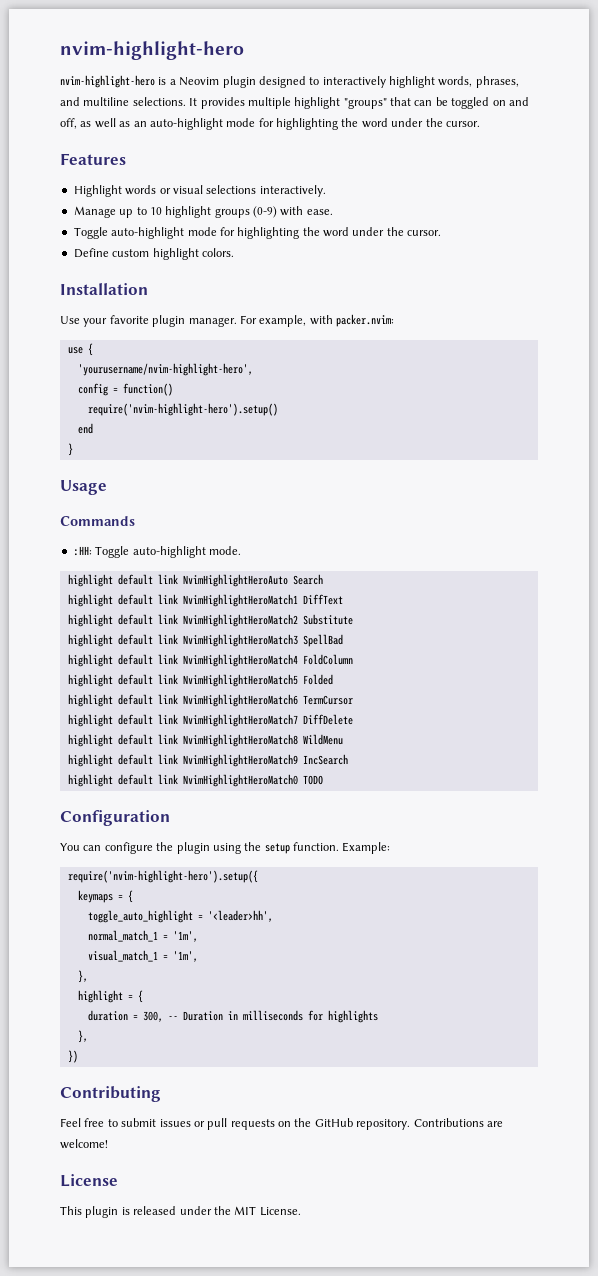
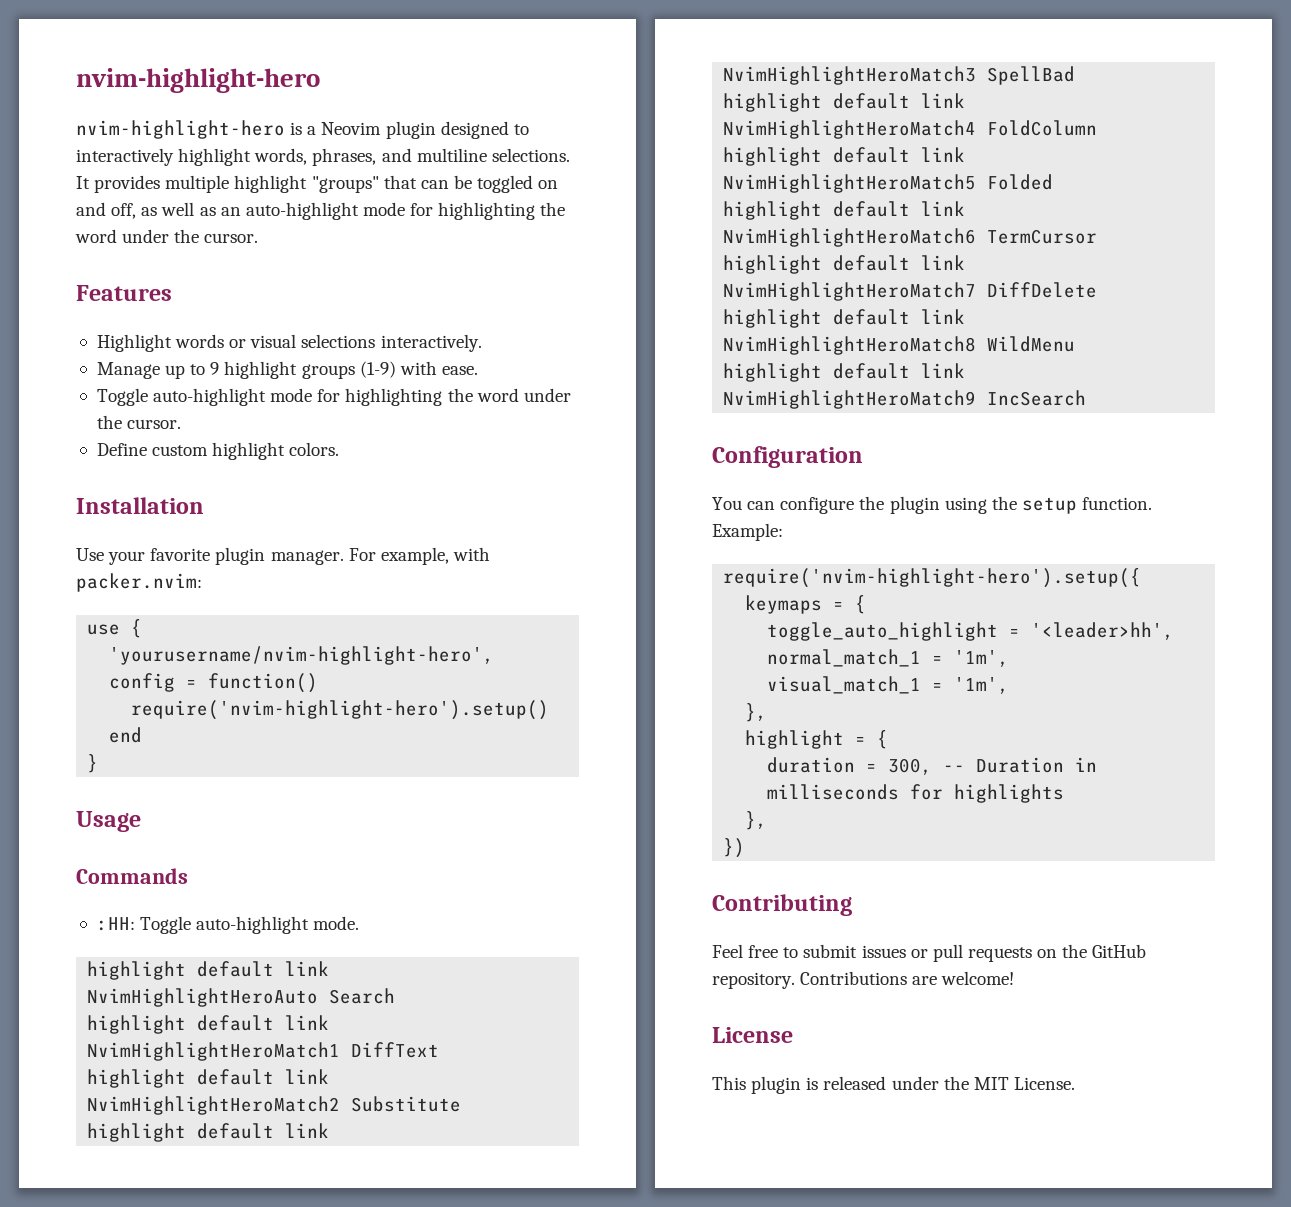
- Manage up to 10 highlight groups (0-9) with ease.
+ Manage up to 9 highlight groups (1-9) with ease.
- highlight default link NvimHighlightHeroMatch0 TODO

